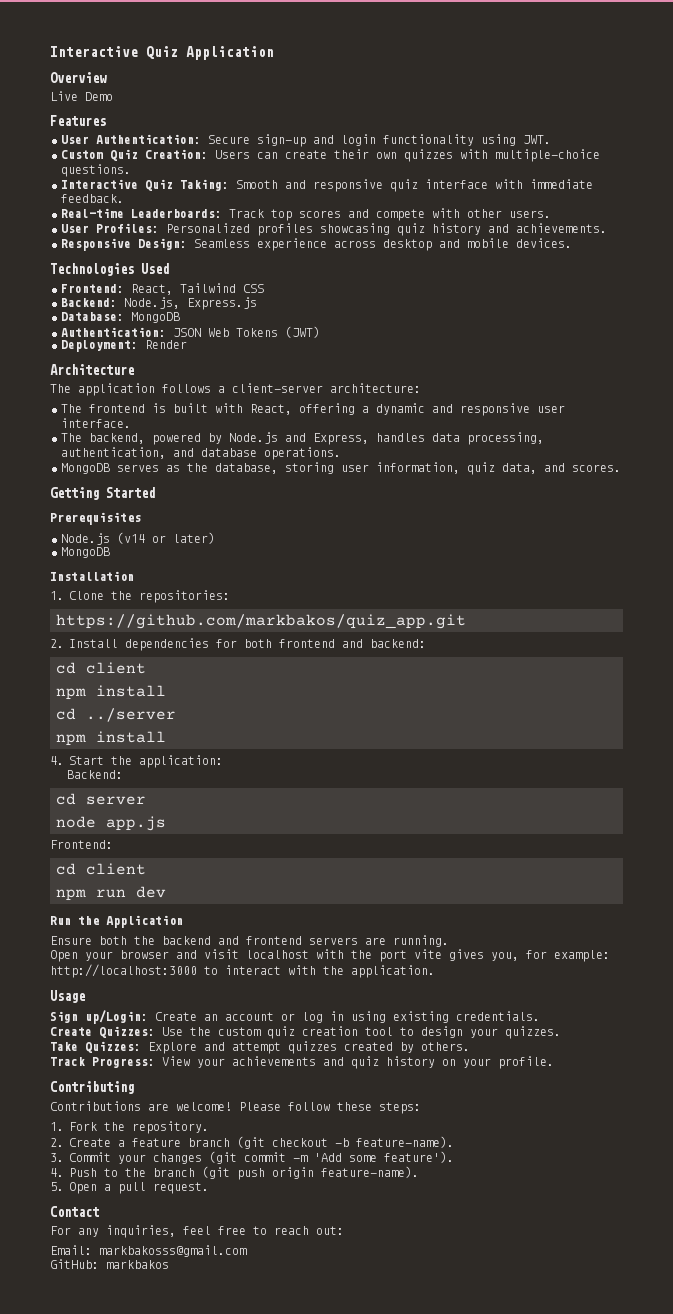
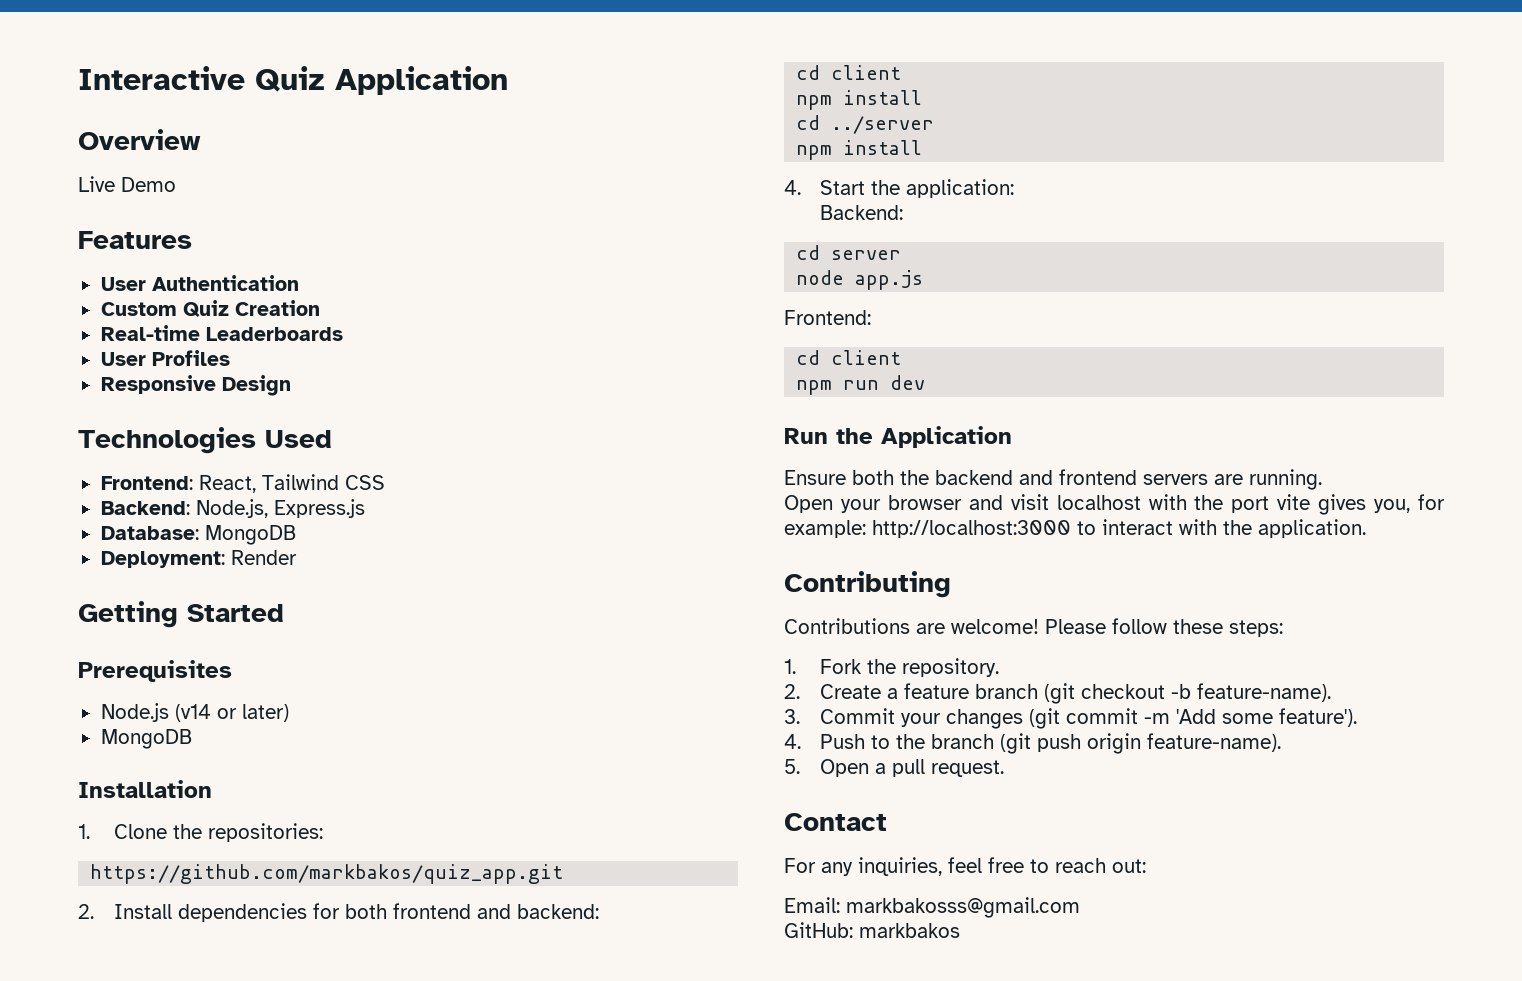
- User Authentication: Secure sign-up and login functionality using JWT.
- Custom Quiz Creation: Users can create their own quizzes with multiple-choice questions.
- Interactive Quiz Taking: Smooth and responsive quiz interface with immediate feedback.
- Real-time Leaderboards: Track top scores and compete with other users.
- User Profiles: Personalized profiles showcasing quiz history and achievements.
- Responsive Design: Seamless experience across desktop and mobile devices.
+ User Authentication
+ Custom Quiz Creation
+ Real-time Leaderboards
+ User Profiles
+ Responsive Design
- Authentication: JSON Web Tokens (JWT)
  Deployment: Render
- Architecture
- The application follows a client-server architecture:
- The frontend is built with React, offering a dynamic and responsive user interface.
- The backend, powered by Node.js and Express, handles data processing, authentication, and database operations.
- MongoDB serves as the database, storing user information, quiz data, and scores.
- Usage
- Sign up/Login: Create an account or log in using existing credentials.
- Create Quizzes: Use the custom quiz creation tool to design your quizzes.
- Take Quizzes: Explore and attempt quizzes created by others.
- Track Progress: View your achievements and quiz history on your profile.

